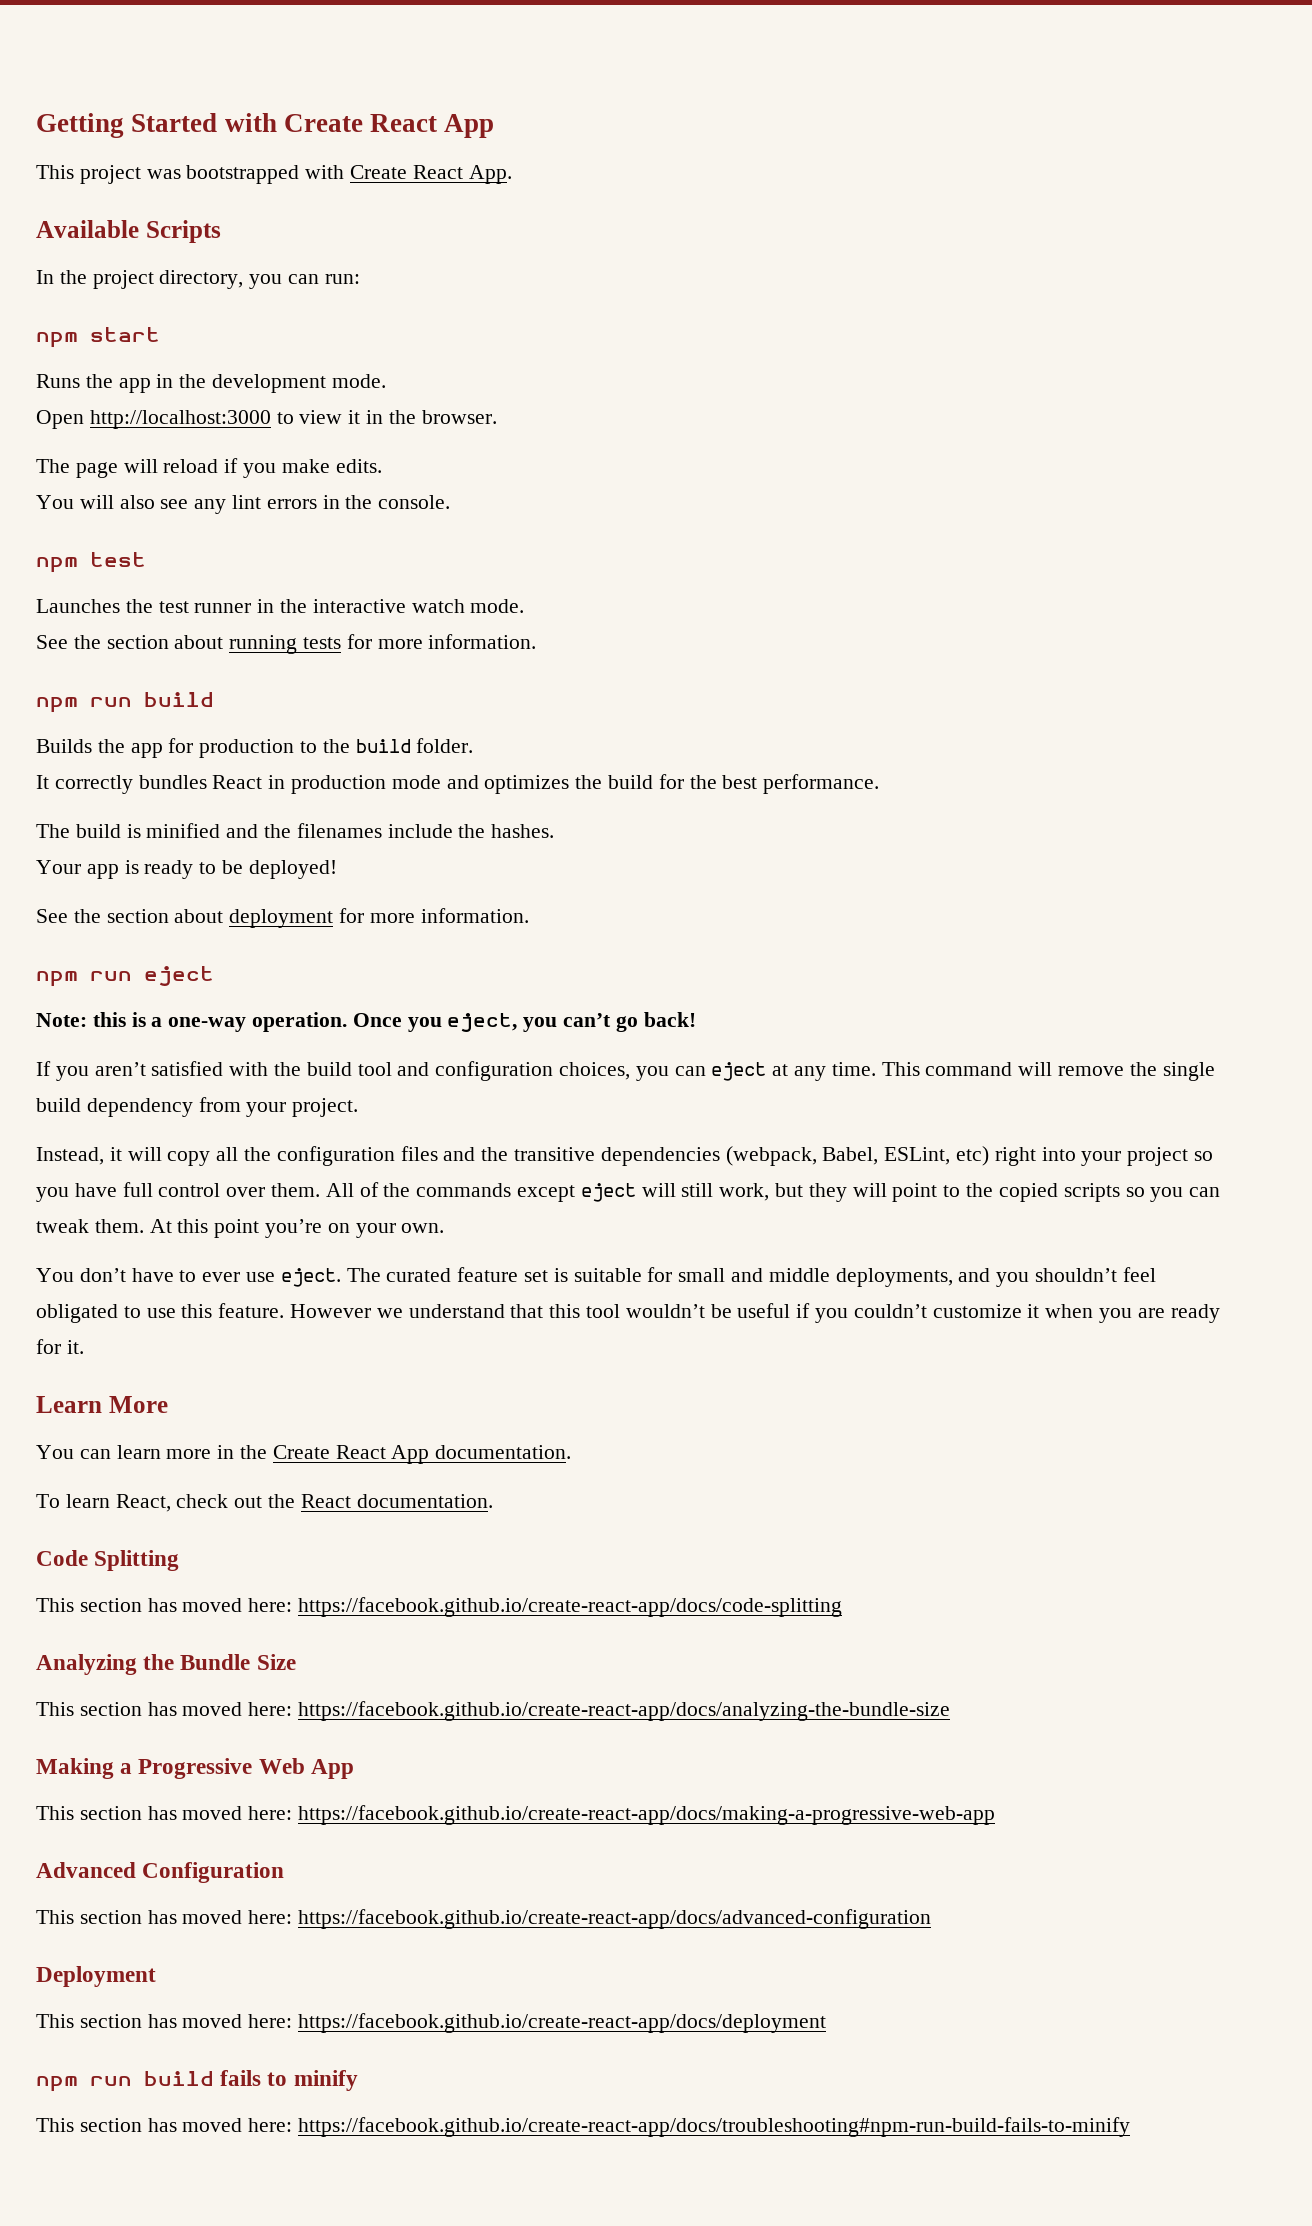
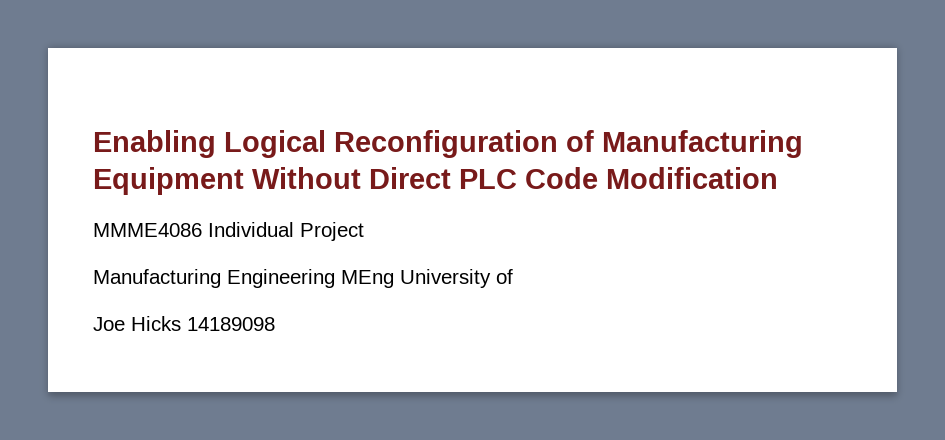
- Getting Started with Create React App
- This project was bootstrapped with Create React App.
- Available Scripts
- In the project directory, you can run:
- npm start
- Runs the app in the development mode.
- Open http://localhost:3000 to view it in the browser.
- The page will reload if you make edits.
- You will also see any lint errors in the console.
- npm test
- Launches the test runner in the interactive watch mode.
- See the section about running tests for more information.
- npm run build
- Builds the app for production to the build folder.
- It correctly bundles React in production mode and optimizes the build for the best performance.
- The build is minified and the filenames include the hashes.
- Your app is ready to be deployed!
- See the section about deployment for more information.
- npm run eject
- Note: this is a one-way operation. Once you eject, you can’t go back!
- If you aren’t satisfied with the build tool and configuration choices, you can eject at any time. This command will remove the single build dependency from your project.
- Instead, it will copy all the configuration files and the transitive dependencies (webpack, Babel, ESLint, etc) right into your project so you have full control over them. All of the commands except eject will still work, but they will point to the copied scripts so you can tweak them. At this point you’re on your own.
- You don’t have to ever use eject. The curated feature set is suitable for small and middle deployments, and you shouldn’t feel obligated to use this feature. However we understand that this tool wouldn’t be useful if you couldn’t customize it when you are ready for it.
- Learn More
- You can learn more in the Create React App documentation.
- To learn React, check out the React documentation.
- Code Splitting
- This section has moved here: https://facebook.github.io/create-react-app/docs/code-splitting
- Analyzing the Bundle Size
- This section has moved here: https://facebook.github.io/create-react-app/docs/analyzing-the-bundle-size
- Making a Progressive Web App
- This section has moved here: https://facebook.github.io/create-react-app/docs/making-a-progressive-web-app
- Advanced Configuration
- This section has moved here: https://facebook.github.io/create-react-app/docs/advanced-configuration
- Deployment
- This section has moved here: https://facebook.github.io/create-react-app/docs/deployment
- npm run build fails to minify
- This section has moved here: https://facebook.github.io/create-react-app/docs/troubleshooting#npm-run-build-fails-to-minify
+ Enabling Logical Reconfiguration of Manufacturing Equipment Without Direct PLC Code Modification
+ MMME4086 Individual Project
+ Manufacturing Engineering MEng University of
+ Joe Hicks 14189098

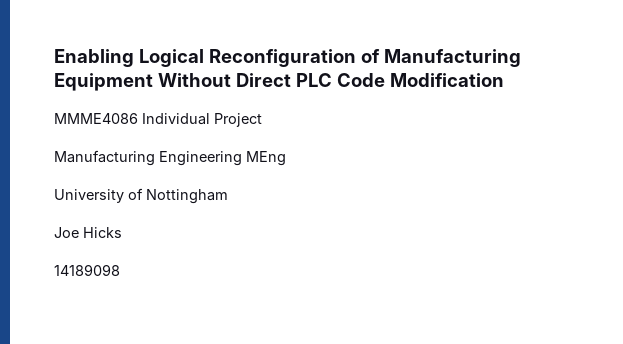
- Manufacturing Engineering MEng University of
+ Manufacturing Engineering MEng
+ University of Nottingham
- Joe Hicks 14189098
+ Joe Hicks
+ 14189098

